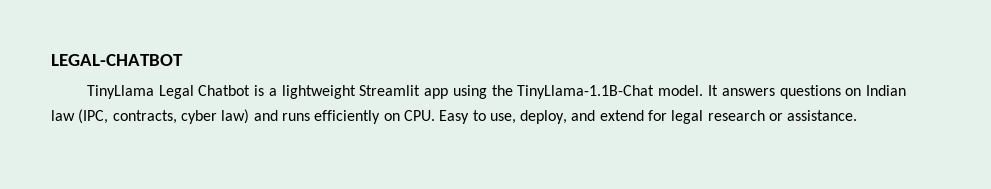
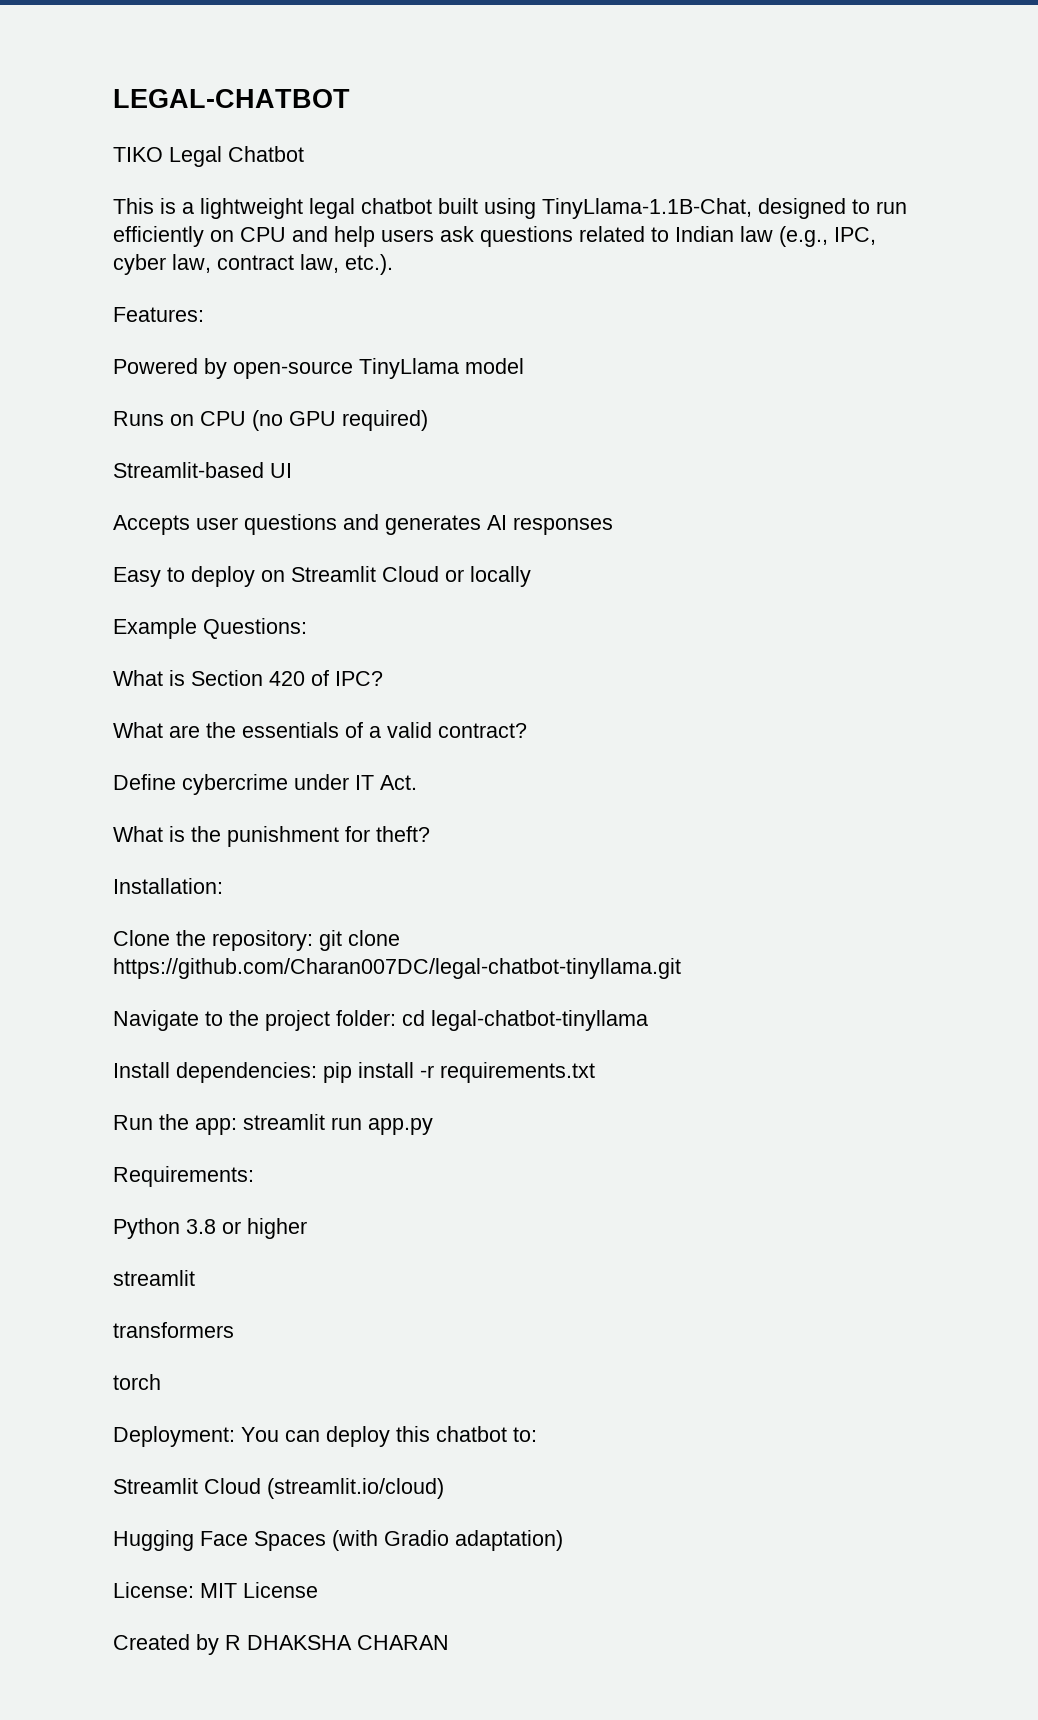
- TinyLlama Legal Chatbot is a lightweight Streamlit app using the TinyLlama-1.1B-Chat model. It answers questions on Indian law (IPC, contracts, cyber law) and runs efficiently on CPU. Easy to use, deploy, and extend for legal research or assistance.
+ TIKO Legal Chatbot
+ This is a lightweight legal chatbot built using TinyLlama-1.1B-Chat, designed to run efficiently on CPU and help users ask questions related to Indian law (e.g., IPC, cyber law, contract law, etc.).
+ Features:
+ Powered by open-source TinyLlama model
+ Runs on CPU (no GPU required)
+ Streamlit-based UI
+ Accepts user questions and generates AI responses
+ Easy to deploy on Streamlit Cloud or locally
+ Example Questions:
+ What is Section 420 of IPC?
+ What are the essentials of a valid contract?
+ Define cybercrime under IT Act.
+ What is the punishment for theft?
+ Installation:
+ Clone the repository: git clone https://github.com/Charan007DC/legal-chatbot-tinyllama.git
+ Navigate to the project folder: cd legal-chatbot-tinyllama
+ Install dependencies: pip install -r requirements.txt
+ Run the app: streamlit run app.py
+ Requirements:
+ Python 3.8 or higher
+ streamlit
+ transformers
+ torch
+ Deployment: You can deploy this chatbot to:
+ Streamlit Cloud (streamlit.io/cloud)
+ Hugging Face Spaces (with Gradio adaptation)
+ License: MIT License
+ Created by R DHAKSHA CHARAN

